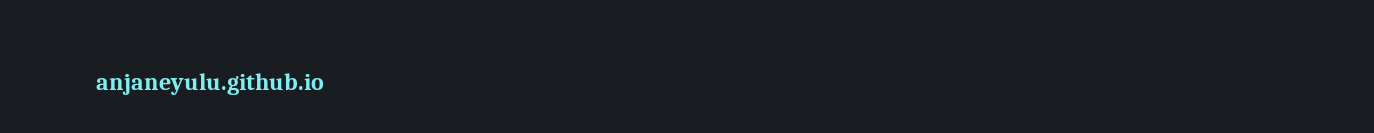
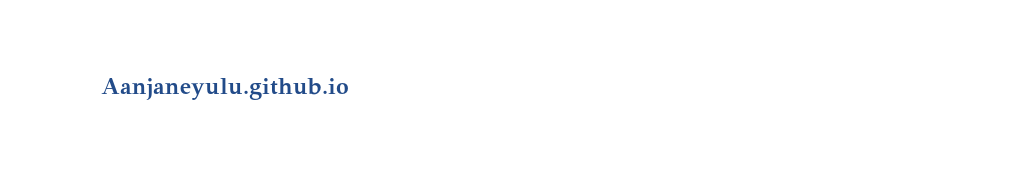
- anjaneyulu.github.io
+ Aanjaneyulu.github.io

